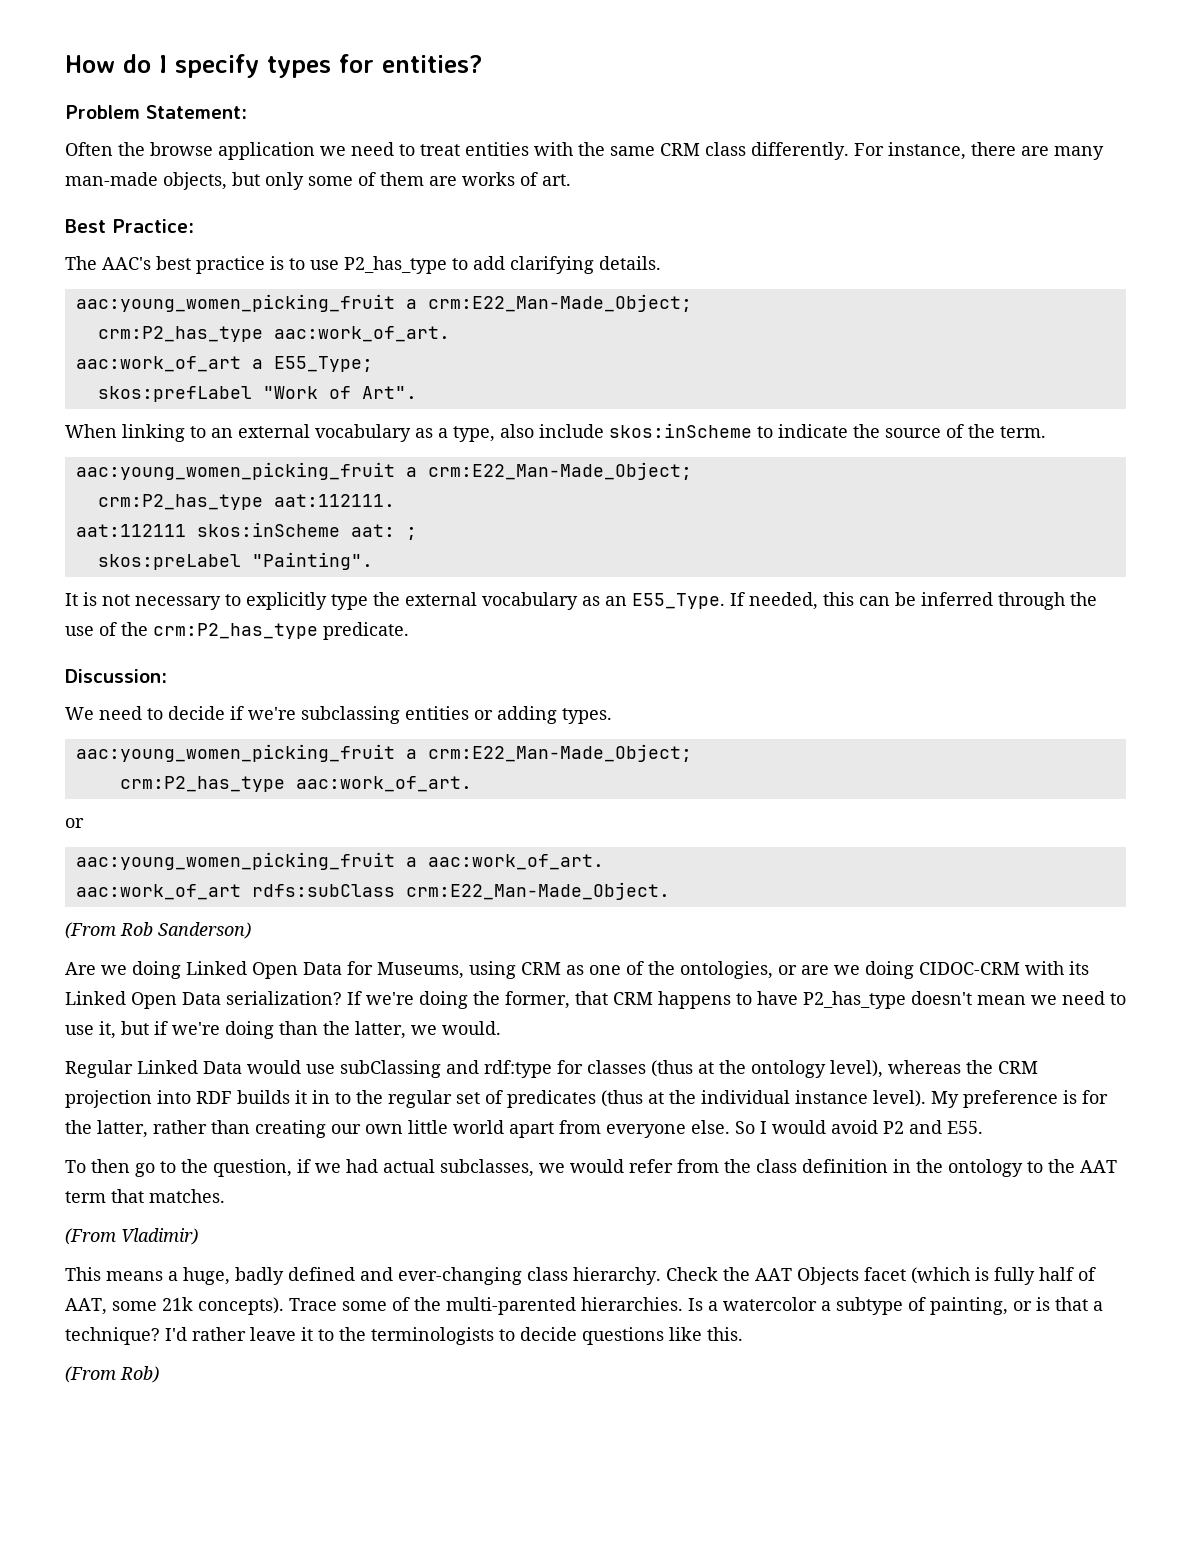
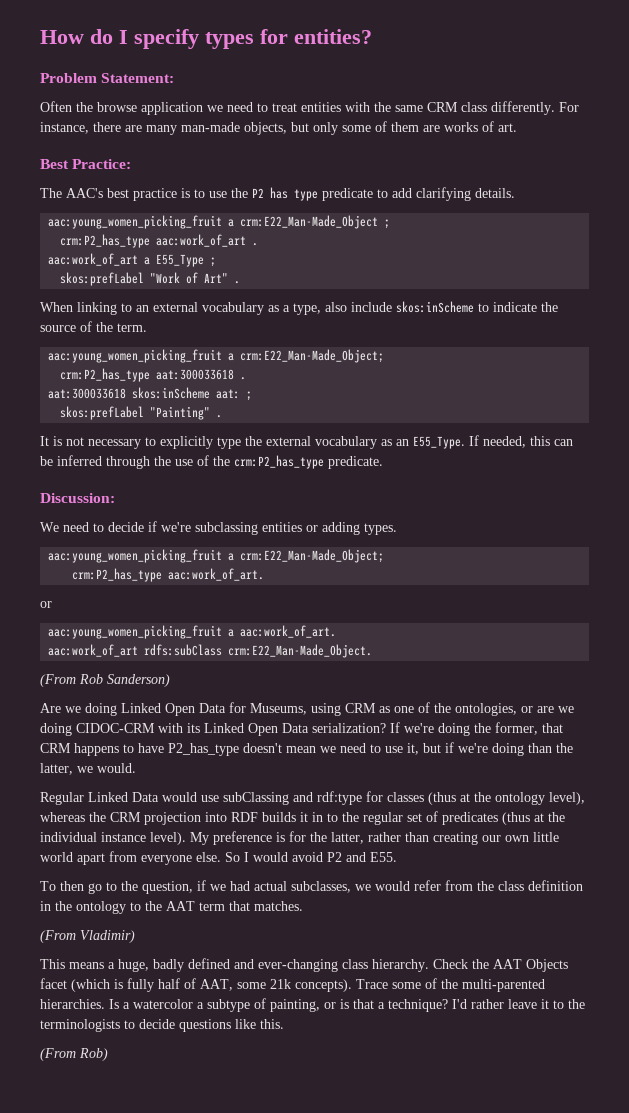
- The AAC's best practice is to use P2_has_type to add clarifying details.
- aac:young_women_picking_fruit a crm:E22_Man-Made_Object;
- crm:P2_has_type aac:work_of_art.
+ The AAC's best practice is to use the P2 has type predicate to add clarifying details.
+ aac:young_women_picking_fruit a crm:E22_Man-Made_Object ;
+ crm:P2_has_type aac:work_of_art .
- aac:work_of_art a E55_Type;
+ aac:work_of_art a E55_Type ;
- skos:prefLabel "Work of Art".
+ skos:prefLabel "Work of Art" .
- crm:P2_has_type aat:112111.
- aat:112111 skos:inScheme aat: ;
+ crm:P2_has_type aat:300033618 .
+ aat:300033618 skos:inScheme aat: ;
- skos:preLabel "Painting".
+ skos:prefLabel "Painting" .

